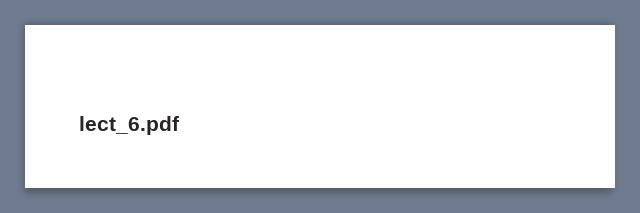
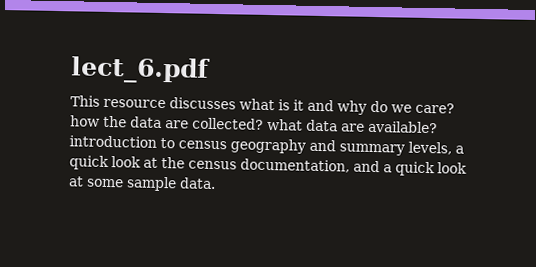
+ This resource discusses what is it and why do we care? how the data are collected? what data are available? introduction to census geography and summary levels, a quick look at the census documentation, and a quick look at some sample data.

